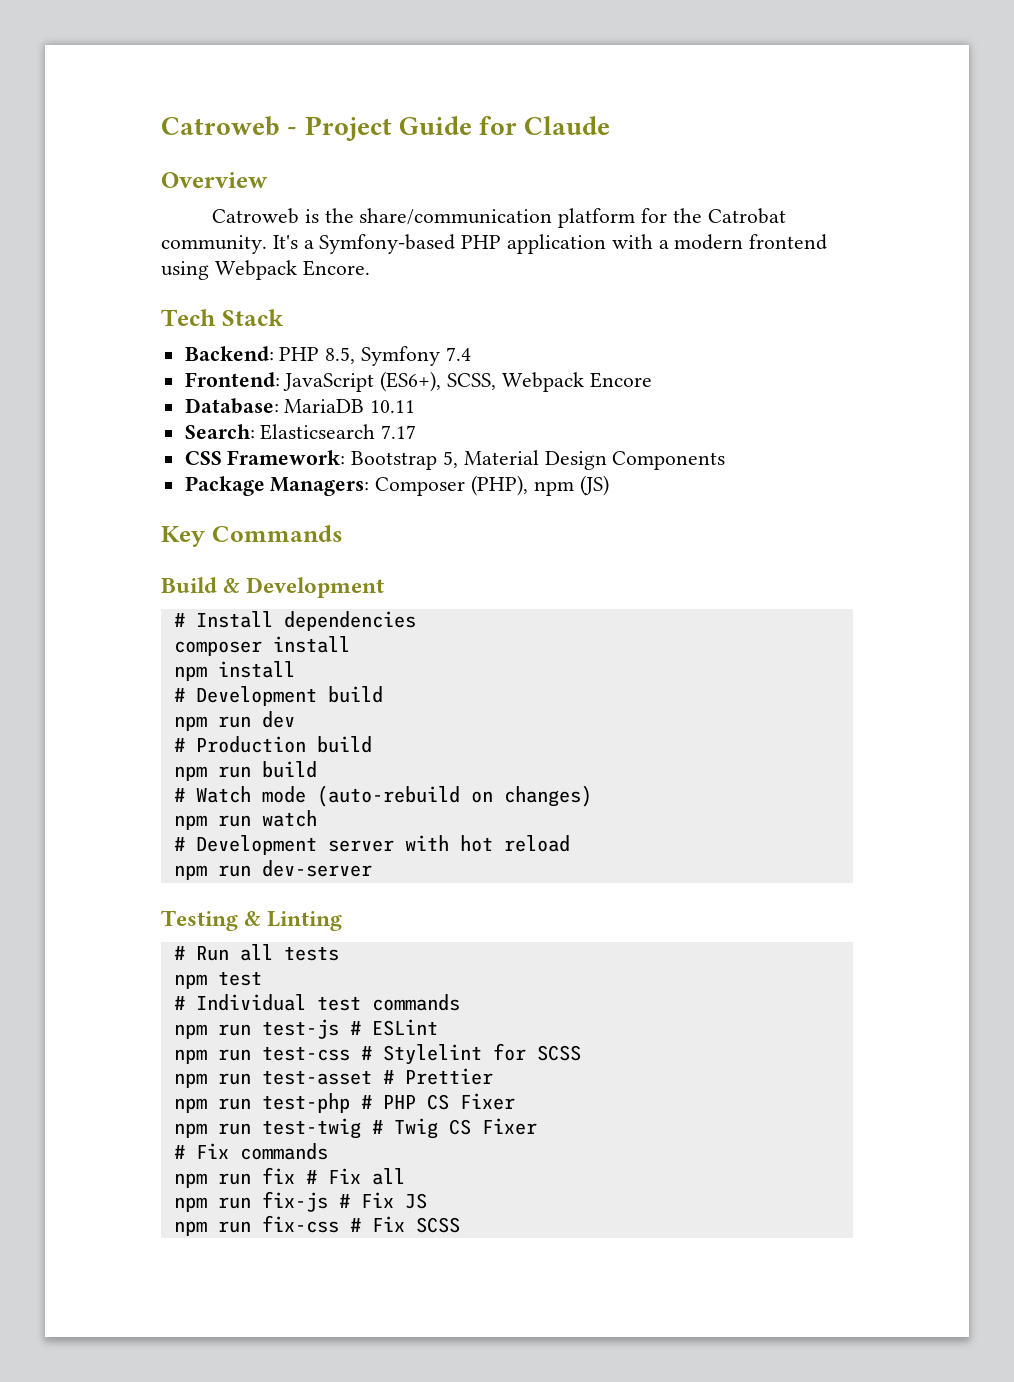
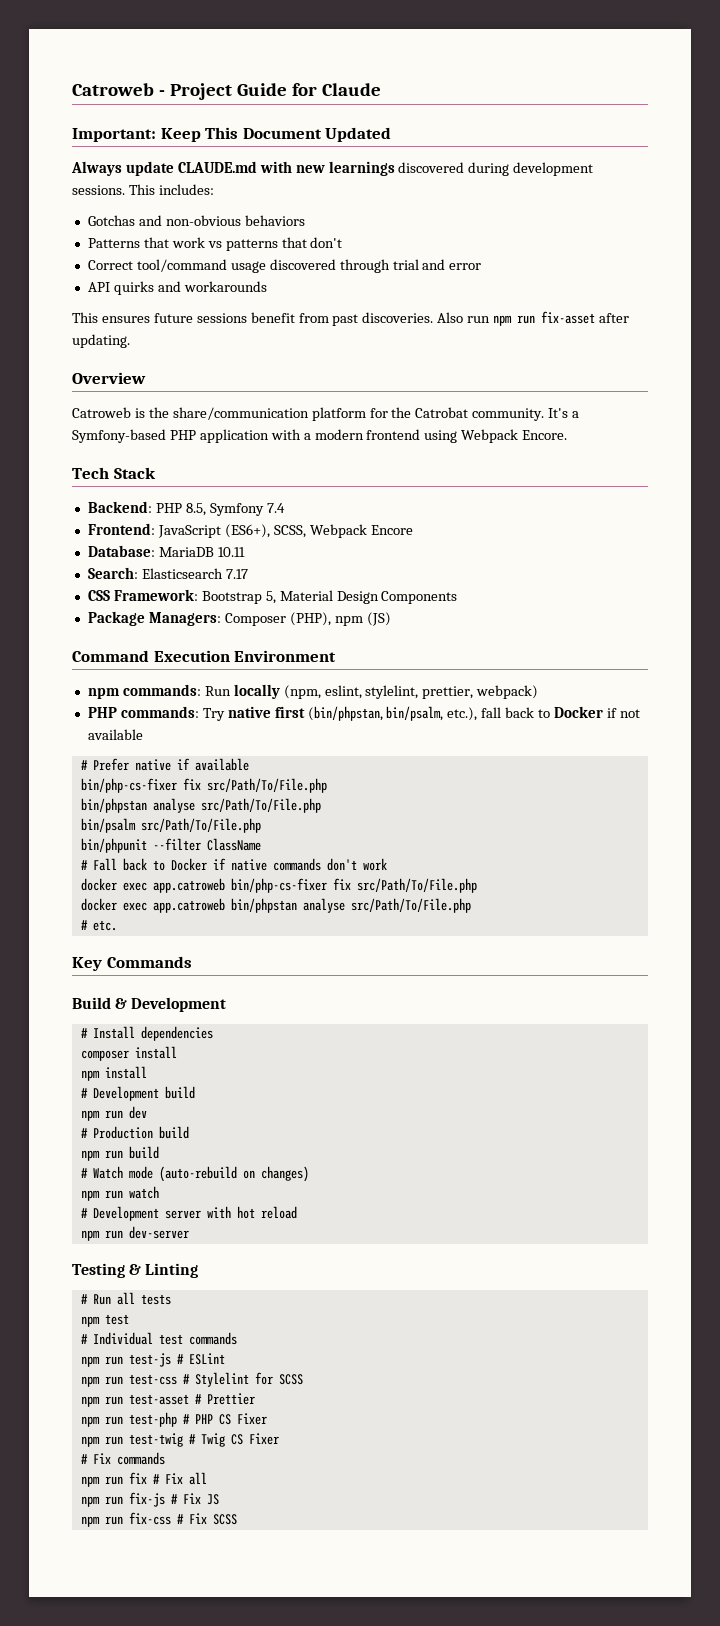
+ Important: Keep This Document Updated
+ Always update CLAUDE.md with new learnings discovered during development sessions. This includes:
+ Gotchas and non-obvious behaviors
+ Patterns that work vs patterns that don't
+ Correct tool/command usage discovered through trial and error
+ API quirks and workarounds
+ This ensures future sessions benefit from past discoveries. Also run npm run fix-asset after updating.
+ Command Execution Environment
+ npm commands: Run locally (npm, eslint, stylelint, prettier, webpack)
+ PHP commands: Try native first (bin/phpstan, bin/psalm, etc.), fall back to Docker if not available
+ # Prefer native if available
+ bin/php-cs-fixer fix src/Path/To/File.php
+ bin/phpstan analyse src/Path/To/File.php
+ bin/psalm src/Path/To/File.php
+ bin/phpunit --filter ClassName
+ # Fall back to Docker if native commands don't work
+ docker exec app.catroweb bin/php-cs-fixer fix src/Path/To/File.php
+ docker exec app.catroweb bin/phpstan analyse src/Path/To/File.php
+ # etc.

